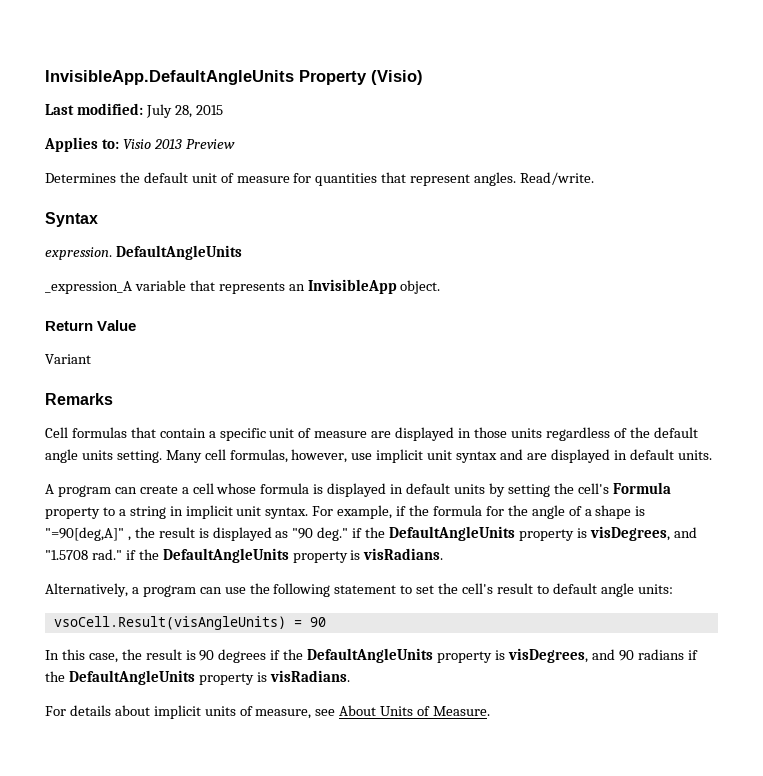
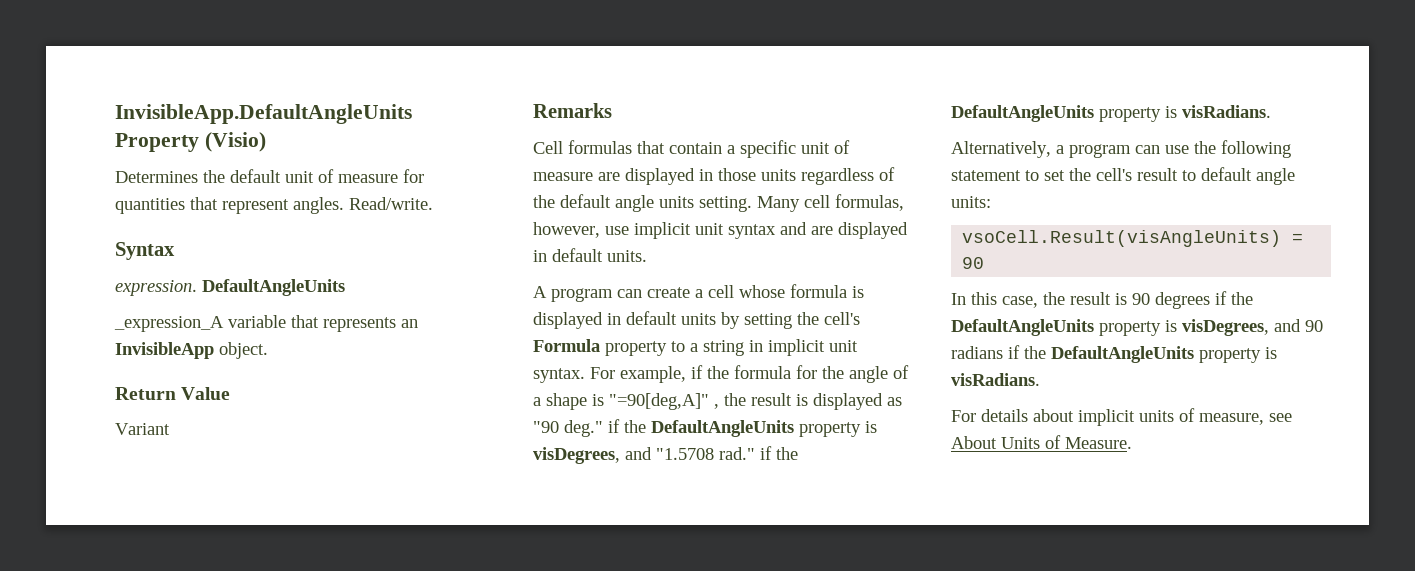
- Last modified: July 28, 2015
- Applies to: Visio 2013 Preview

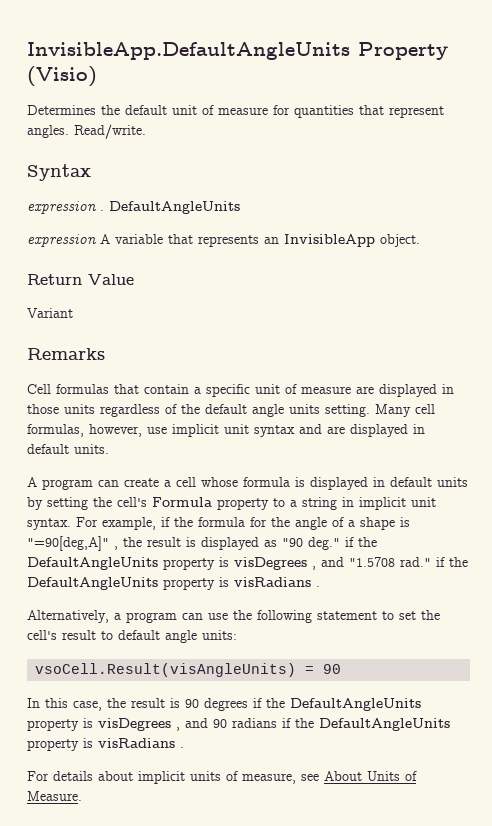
- expression.
+ expression .
- _expression_A variable that represents an InvisibleApp object.
+ expression A variable that represents an InvisibleApp object.
- For example, if the formula for the angle of a shape is "=90[deg,A]" , the result is displayed as "90 deg." if the DefaultAngleUnits property is visDegrees, and "1.5708 rad." if the DefaultAngleUnits property is visRadians.
+ For example, if the formula for the angle of a shape is "=90[deg,A]" , the result is displayed as "90 deg." if the DefaultAngleUnits property is visDegrees , and "1.5708 rad." if the DefaultAngleUnits property is visRadians .
- In this case, the result is 90 degrees if the DefaultAngleUnits property is visDegrees, and 90 radians if the DefaultAngleUnits property is visRadians.
+ In this case, the result is 90 degrees if the DefaultAngleUnits property is visDegrees , and 90 radians if the DefaultAngleUnits property is visRadians .

